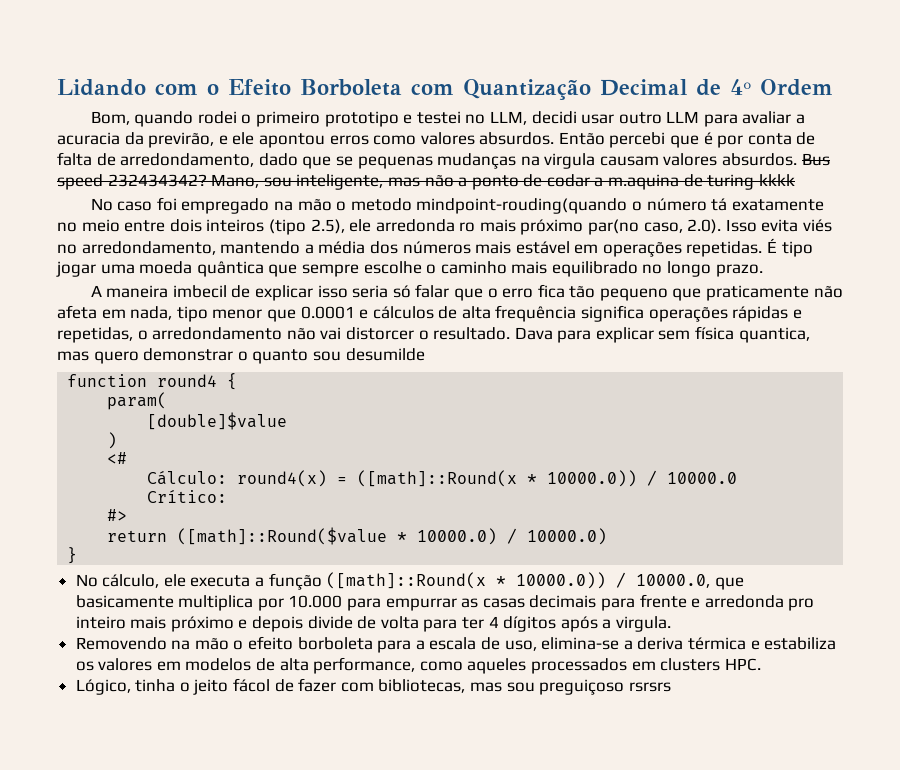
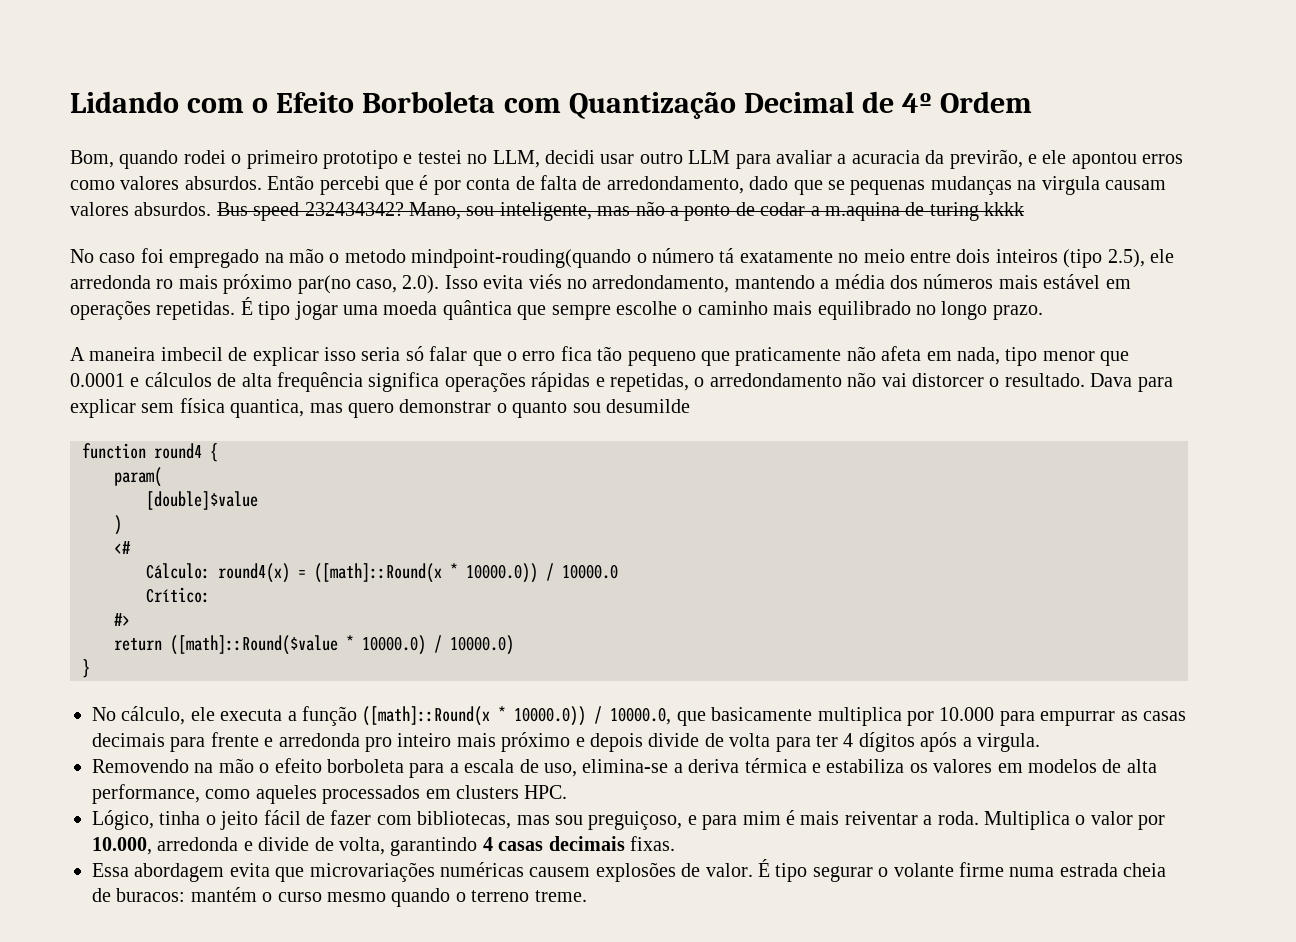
- Lógico, tinha o jeito fácol de fazer com bibliotecas, mas sou preguiçoso rsrsrs
+ Lógico, tinha o jeito fácil de fazer com bibliotecas, mas sou preguiçoso, e para mim é mais reiventar a roda. Multiplica o valor por 10.000, arredonda e divide de volta, garantindo 4 casas decimais fixas.
+ Essa abordagem evita que microvariações numéricas causem explosões de valor. É tipo segurar o volante firme numa estrada cheia de buracos: mantém o curso mesmo quando o terreno treme.

